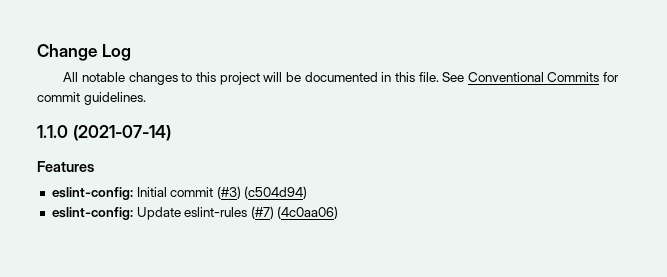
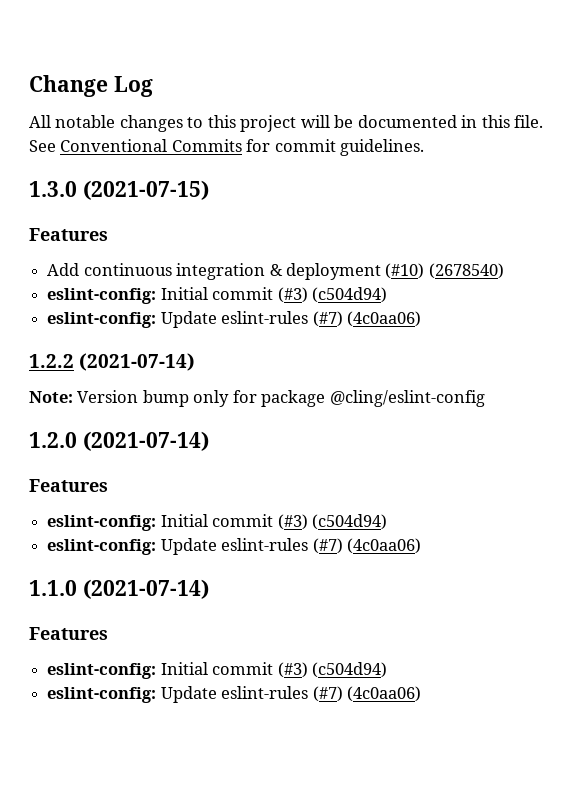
+ 1.3.0 (2021-07-15)
+ Features
+ Add continuous integration & deployment (#10) (2678540)
+ eslint-config: Initial commit (#3) (c504d94)
+ eslint-config: Update eslint-rules (#7) (4c0aa06)
+ 1.2.2 (2021-07-14)
+ Note: Version bump only for package @cling/eslint-config
+ 1.2.0 (2021-07-14)
+ Features
+ eslint-config: Initial commit (#3) (c504d94)
+ eslint-config: Update eslint-rules (#7) (4c0aa06)

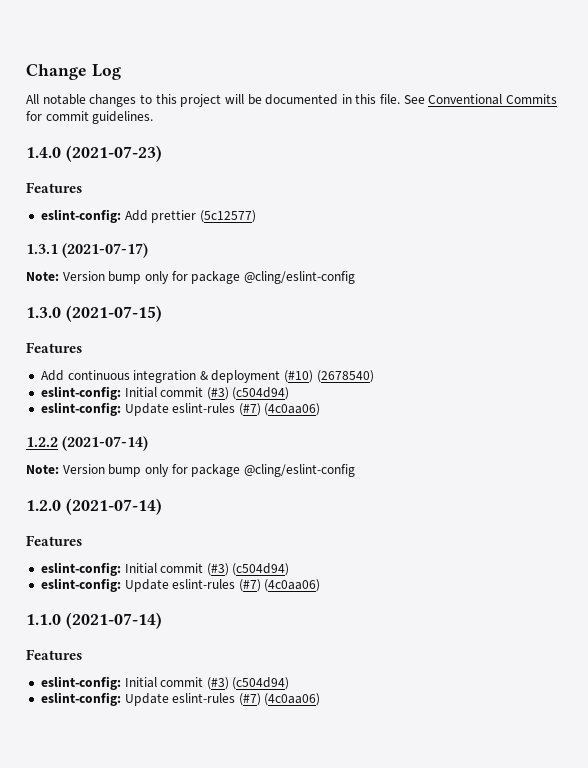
+ 1.4.0 (2021-07-23)
+ Features
+ eslint-config: Add prettier (5c12577)
+ 1.3.1 (2021-07-17)
+ Note: Version bump only for package @cling/eslint-config

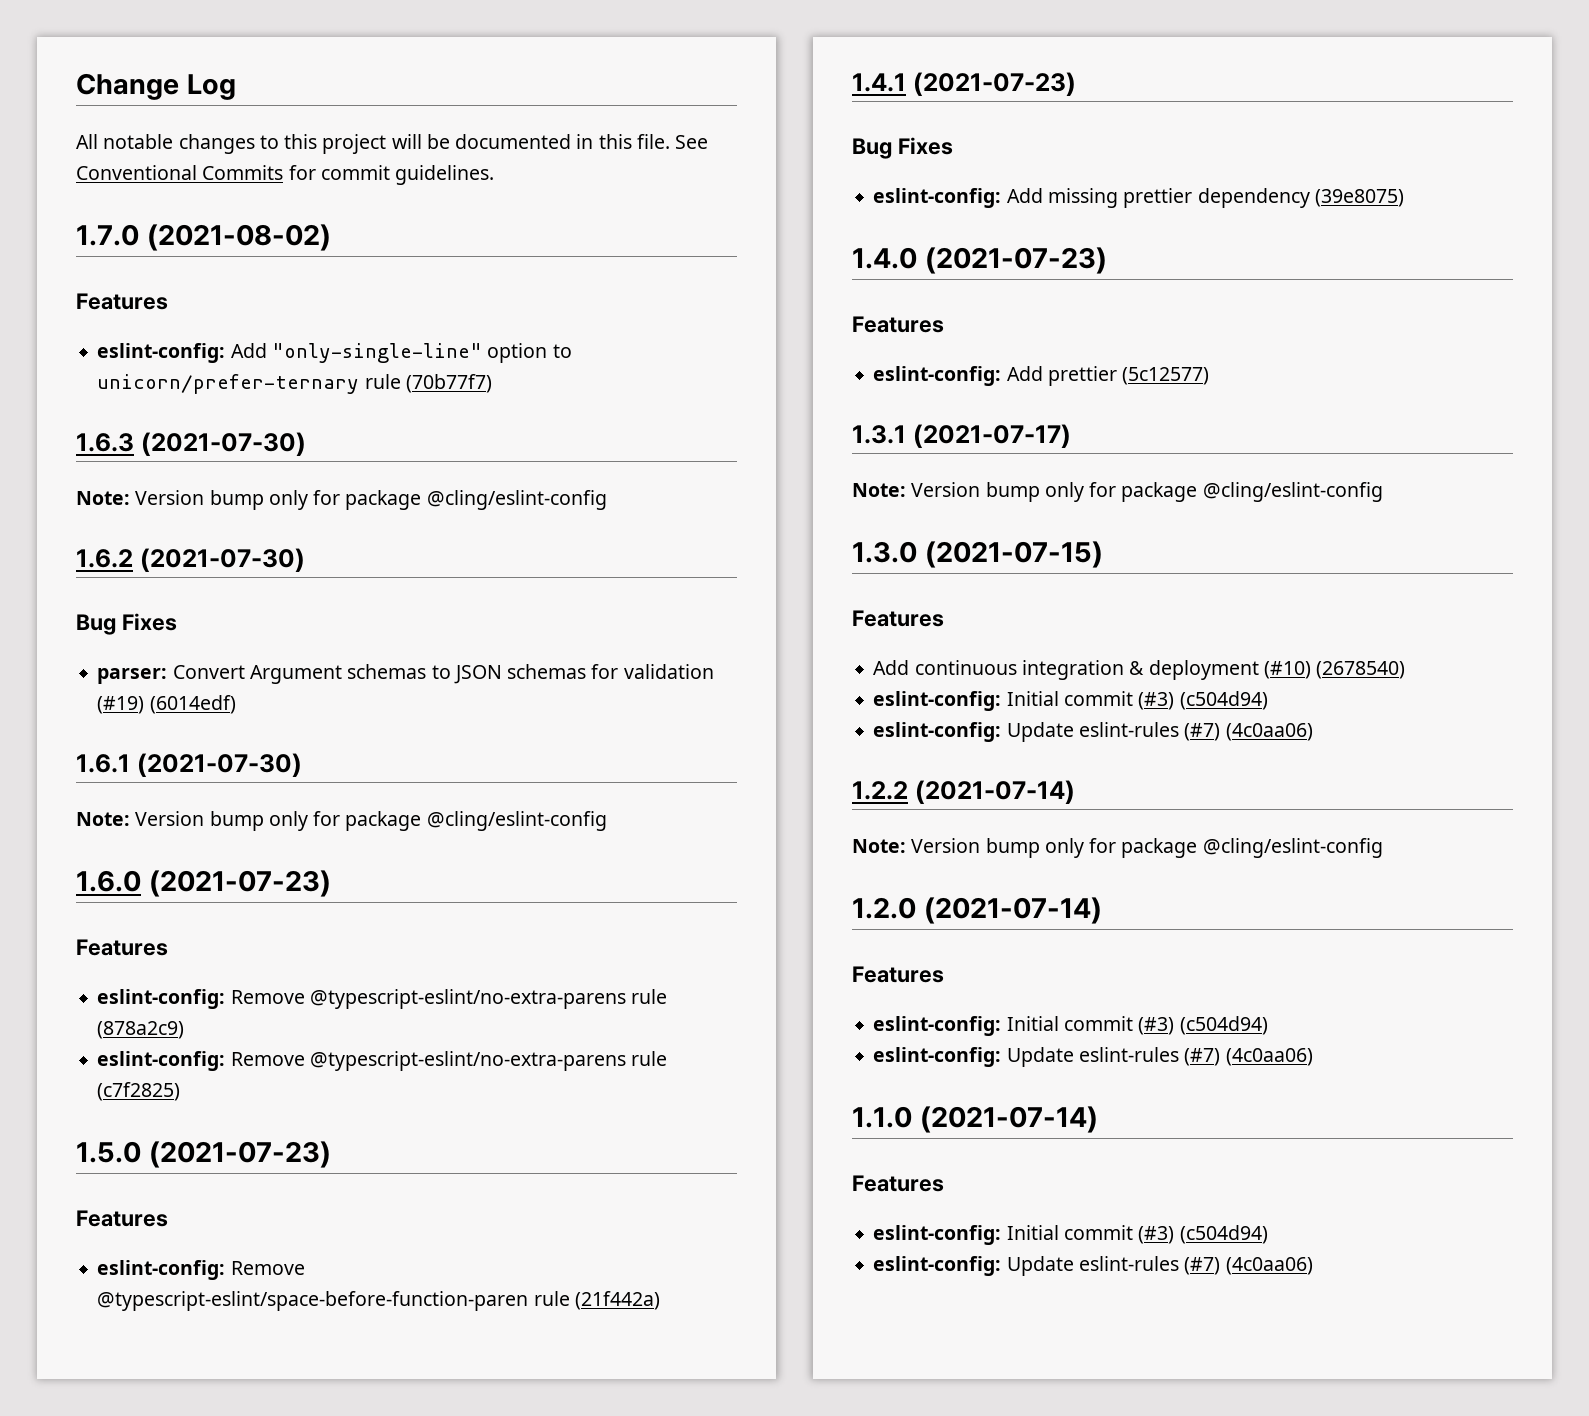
+ 1.7.0 (2021-08-02)
+ Features
+ eslint-config: Add "only-single-line" option to unicorn/prefer-ternary rule (70b77f7)
+ 1.6.3 (2021-07-30)
+ Note: Version bump only for package @cling/eslint-config
+ 1.6.2 (2021-07-30)
+ Bug Fixes
+ parser: Convert Argument schemas to JSON schemas for validation (#19) (6014edf)
+ 1.6.1 (2021-07-30)
+ Note: Version bump only for package @cling/eslint-config
+ 1.6.0 (2021-07-23)
+ Features
+ eslint-config: Remove @typescript-eslint/no-extra-parens rule (878a2c9)
+ eslint-config: Remove @typescript-eslint/no-extra-parens rule (c7f2825)
+ 1.5.0 (2021-07-23)
+ Features
+ eslint-config: Remove @typescript-eslint/space-before-function-paren rule (21f442a)
+ 1.4.1 (2021-07-23)
+ Bug Fixes
+ eslint-config: Add missing prettier dependency (39e8075)

